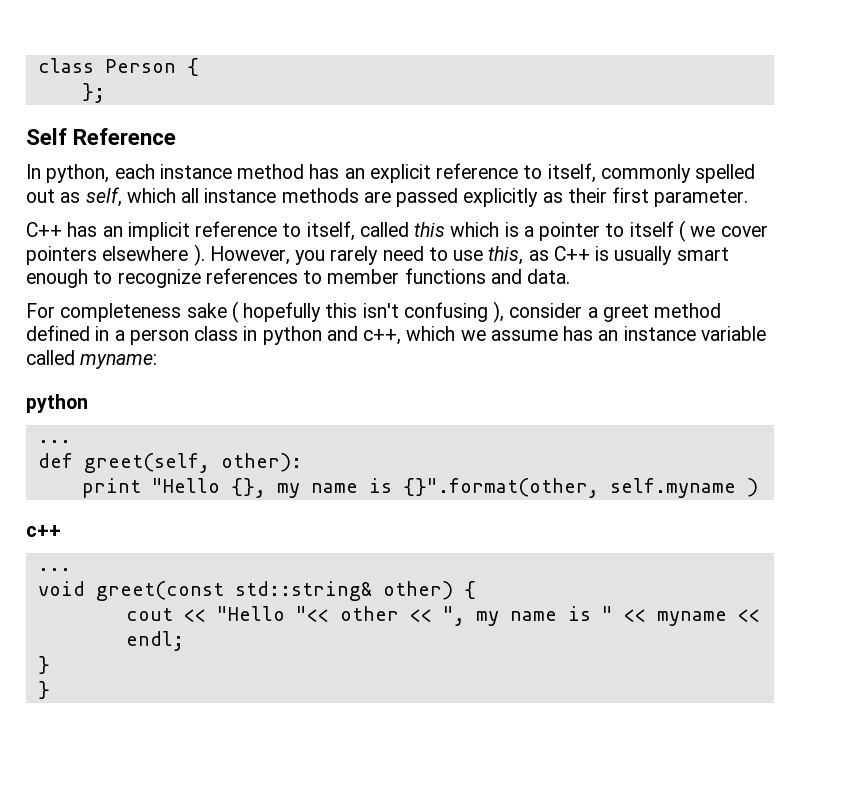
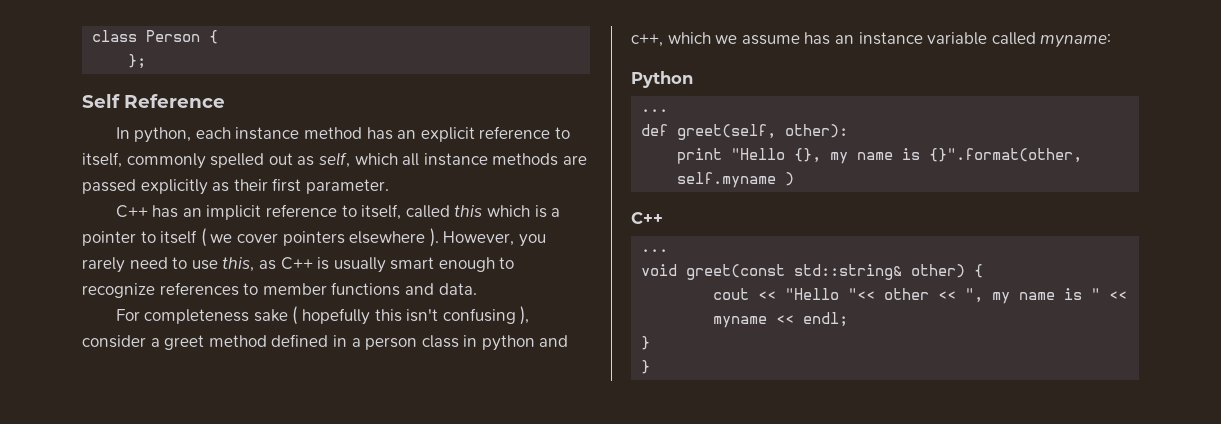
  For completeness sake ( hopefully this isn't confusing ), consider a greet method defined in a person class in python and c++, which we assume has an instance variable called myname:
- python
+ Python
  print "Hello {}, my name is {}".format(other, self.myname )
- c++
+ C++

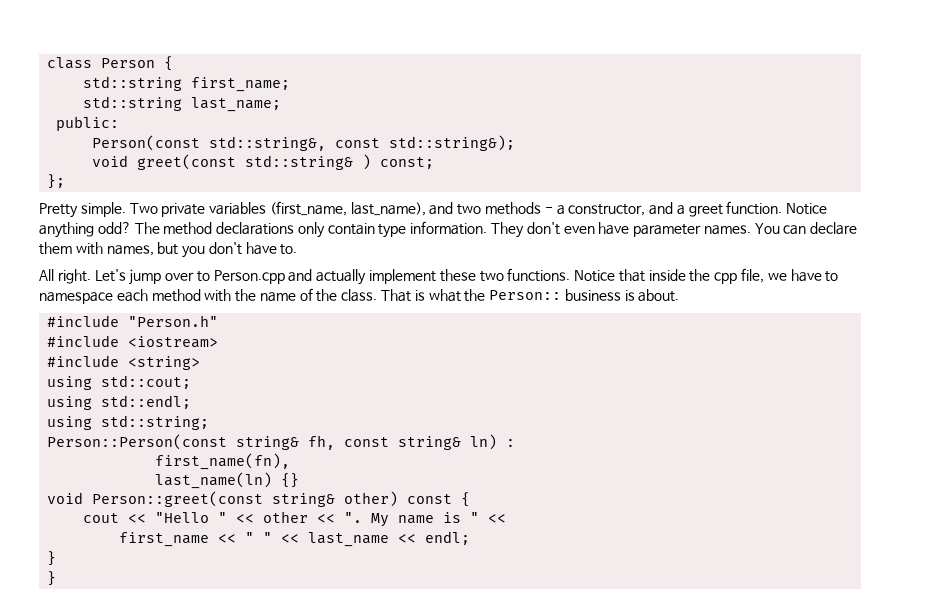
+ std::string first_name;
+ std::string last_name;
+ public:
+ Person(const std::string&, const std::string&);
+ void greet(const std::string& ) const;
  };
- Self Reference
- In python, each instance method has an explicit reference to itself, commonly spelled out as self, which all instance methods are passed explicitly as their first parameter.
- C++ has an implicit reference to itself, called this which is a pointer to itself ( we cover pointers elsewhere ). However, you rarely need to use this, as C++ is usually smart enough to recognize references to member functions and data.
- For completeness sake ( hopefully this isn't confusing ), consider a greet method defined in a person class in python and c++, which we assume has an instance variable called myname:
- Python
- ...
- def greet(self, other):
- print "Hello {}, my name is {}".format(other, self.myname )
- C++
- ...
- void greet(const std::string& other) {
- cout << "Hello "<< other << ", my name is " << myname << endl;
+ Pretty simple. Two private variables (first_name, last_name), and two methods - a constructor, and a greet function. Notice anything odd? The method declarations only contain type information. They don't even have parameter names. You can declare them with names, but you don't have to.
+ All right. Let's jump over to Person.cpp and actually implement these two functions. Notice that inside the cpp file, we have to namespace each method with the name of the class. That is what the Person:: business is about.
+ #include "Person.h"
+ #include <iostream>
+ #include <string>
+ using std::cout;
+ using std::endl;
+ using std::string;
+ Person::Person(const string& fh, const string& ln) :
+ first_name(fn),
+ last_name(ln) {}
+ void Person::greet(const string& other) const {
+ cout << "Hello " << other << ". My name is " <<
+ first_name << " " << last_name << endl;

